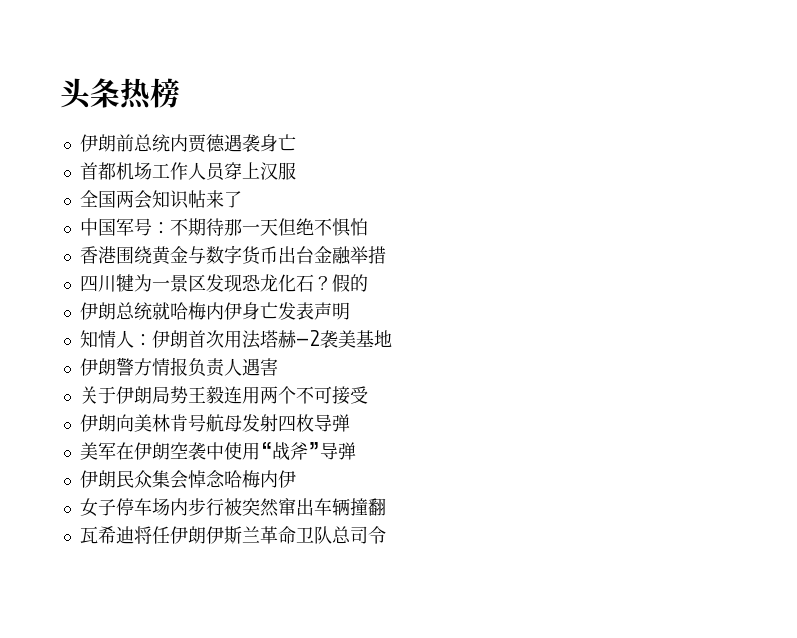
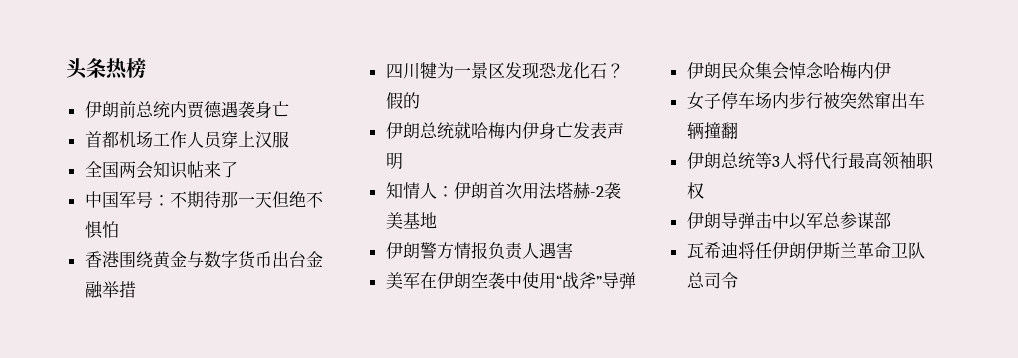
- 关于伊朗局势王毅连用两个不可接受
- 伊朗向美林肯号航母发射四枚导弹
+ 伊朗总统等3人将代行最高领袖职权
+ 伊朗导弹击中以军总参谋部

